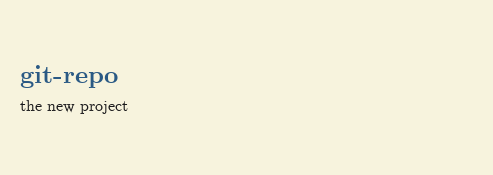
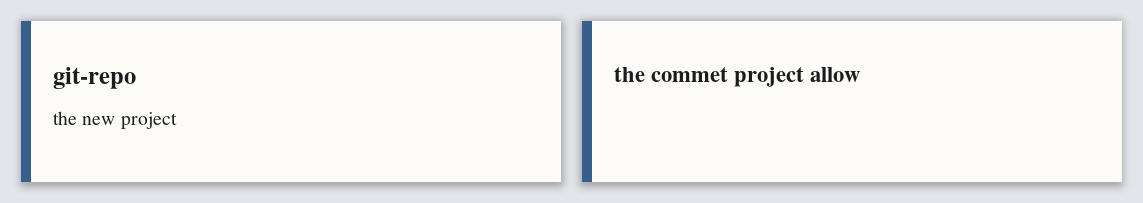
+ the commet project allow

